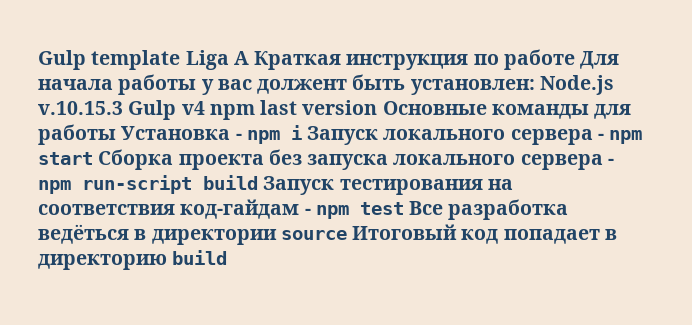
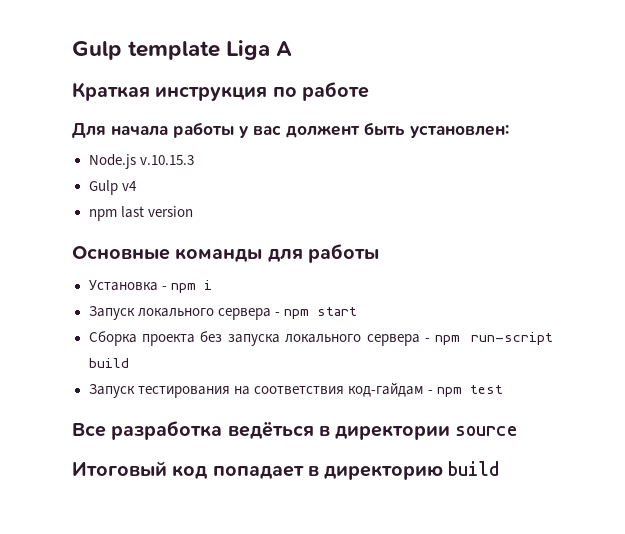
- Gulp template Liga A Краткая инструкция по работе Для начала работы у вас должент быть установлен: Node.js v.10.15.3 Gulp v4 npm last version Основные команды для работы Установка - npm i Запуск локального сервера - npm start Сборка проекта без запуска локального сервера - npm run-script build Запуск тестирования на соответствия код-гайдам - npm test Все разработка ведёться в директории source Итоговый код попадает в директорию build
+ Gulp template Liga A
+ Краткая инструкция по работе
+ Для начала работы у вас должент быть установлен:
+ Node.js v.10.15.3
+ Gulp v4
+ npm last version
+ Основные команды для работы
+ Установка - npm i
+ Запуск локального сервера - npm start
+ Сборка проекта без запуска локального сервера - npm run-script build
+ Запуск тестирования на соответствия код-гайдам - npm test
+ Все разработка ведёться в директории source
+ Итоговый код попадает в директорию build

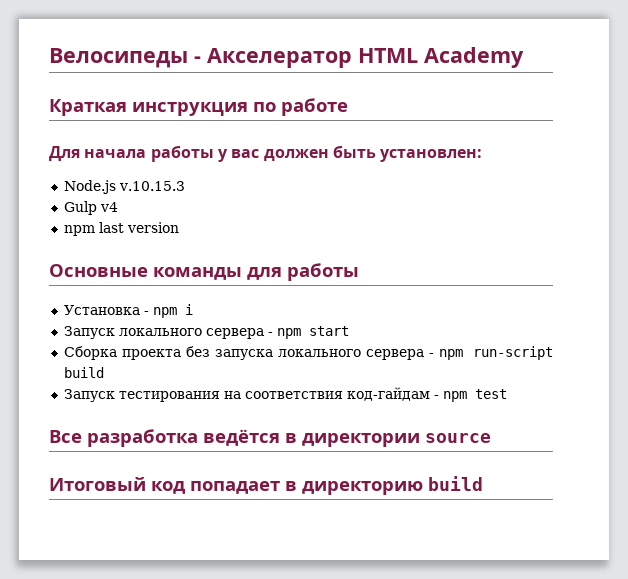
- Gulp template Liga A
+ Велосипеды - Акселератор HTML Academy
- Для начала работы у вас должент быть установлен:
+ Для начала работы у вас должен быть установлен:
- Все разработка ведёться в директории source
+ Все разработка ведётся в директории source

